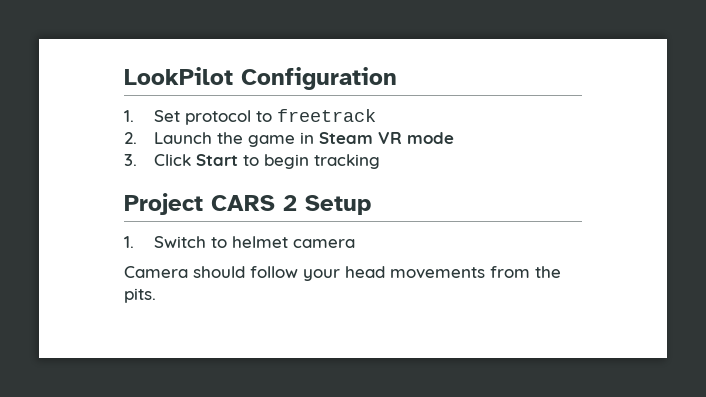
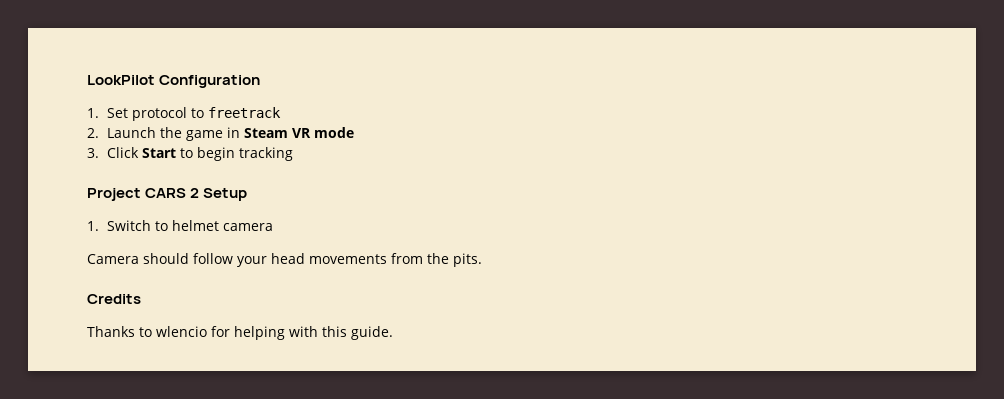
+ Credits
+ Thanks to wlencio for helping with this guide.

